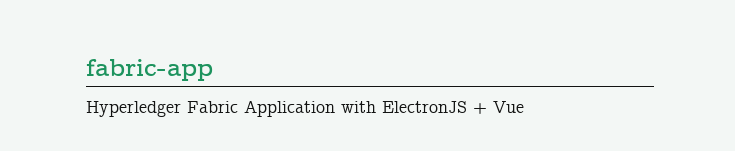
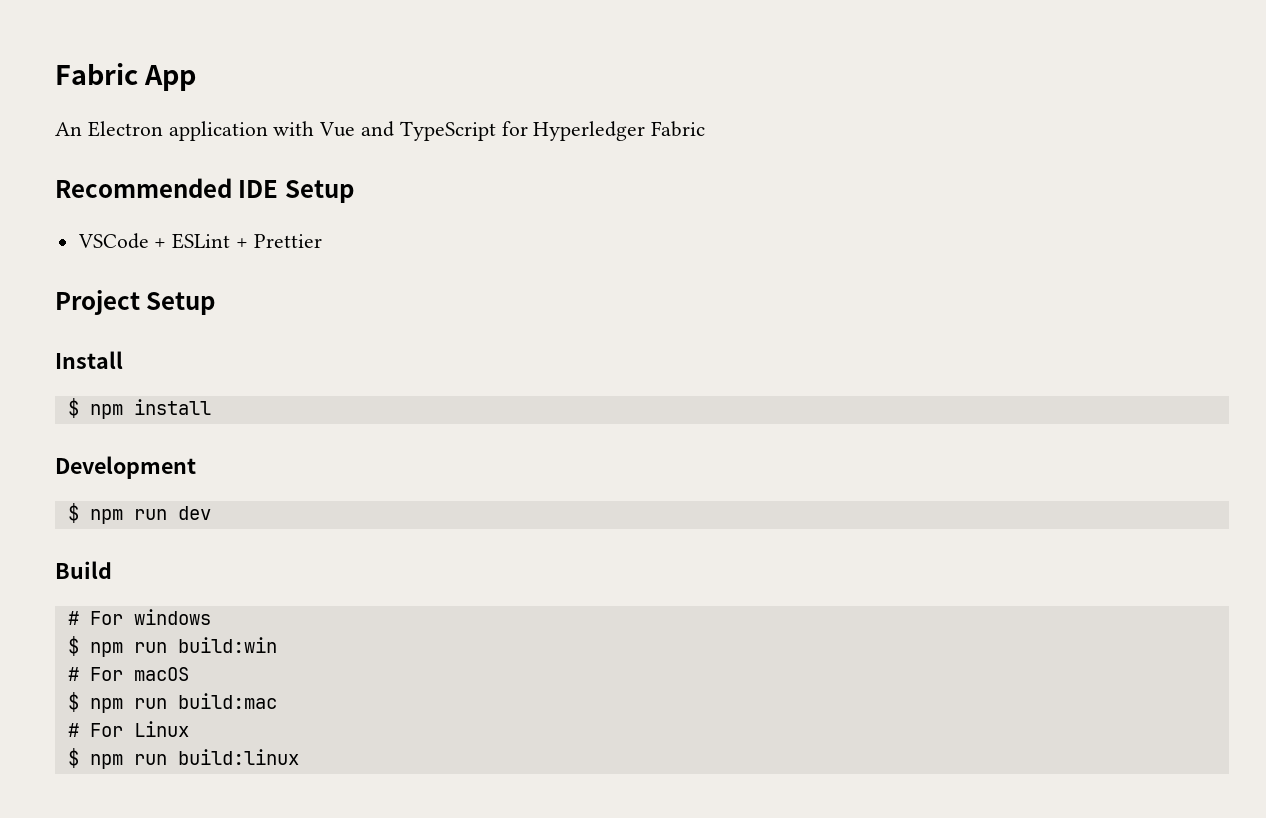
- fabric-app
- Hyperledger Fabric Application with ElectronJS + Vue
+ Fabric App
+ An Electron application with Vue and TypeScript for Hyperledger Fabric
+ Recommended IDE Setup
+ VSCode + ESLint + Prettier
+ Project Setup
+ Install
+ $ npm install
+ Development
+ $ npm run dev
+ Build
+ # For windows
+ $ npm run build:win
+ # For macOS
+ $ npm run build:mac
+ # For Linux
+ $ npm run build:linux

